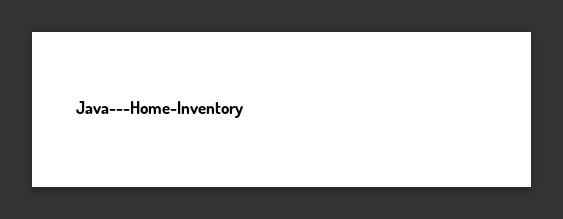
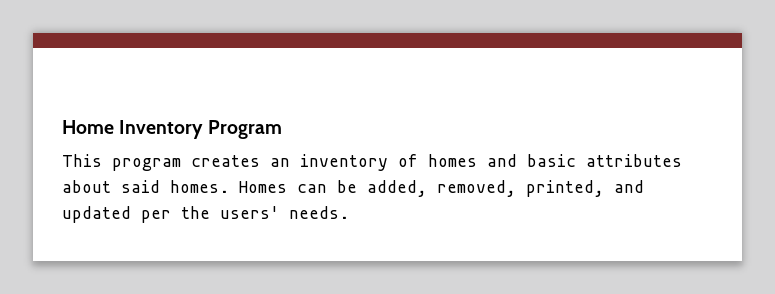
- Java---Home-Inventory
+ Home Inventory Program
+ This program creates an inventory of homes and basic attributes about said homes. Homes can be added, removed, printed, and updated per the users' needs.

